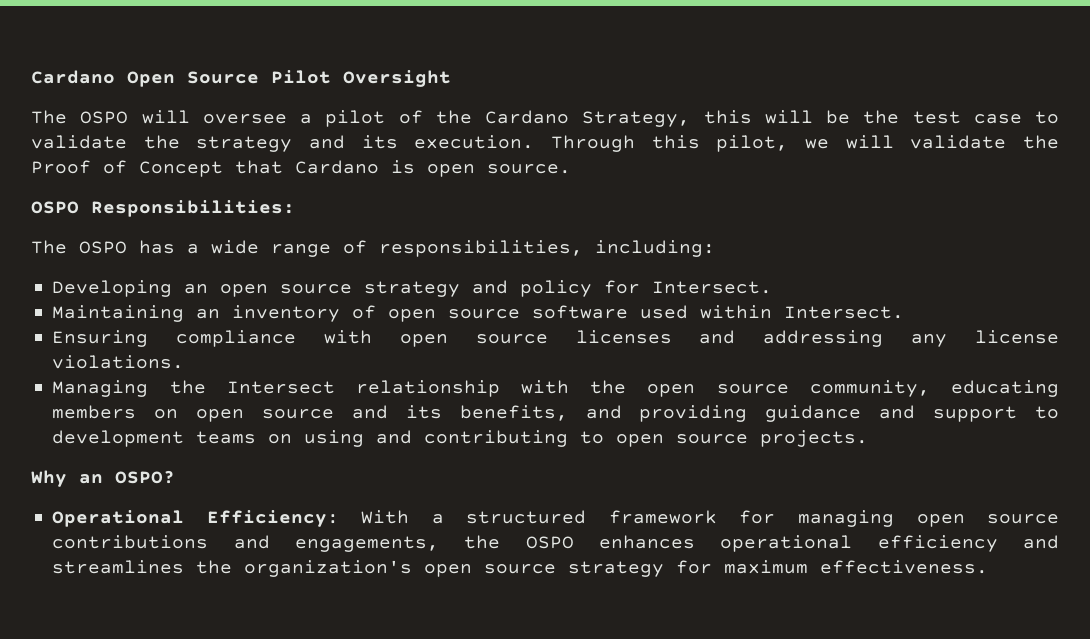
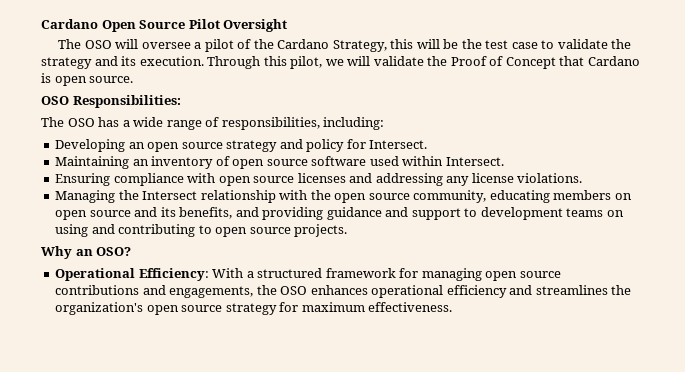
- The OSPO will oversee a pilot of the Cardano Strategy, this will be the test case to validate the strategy and its execution.
+ The OSO will oversee a pilot of the Cardano Strategy, this will be the test case to validate the strategy and its execution.
- OSPO Responsibilities:
+ OSO Responsibilities:
- The OSPO has a wide range of responsibilities, including:
+ The OSO has a wide range of responsibilities, including:
- Why an OSPO?
+ Why an OSO?
- Operational Efficiency: With a structured framework for managing open source contributions and engagements, the OSPO enhances operational efficiency and streamlines the organization's open source strategy for maximum effectiveness.
+ Operational Efficiency: With a structured framework for managing open source contributions and engagements, the OSO enhances operational efficiency and streamlines the organization's open source strategy for maximum effectiveness.

